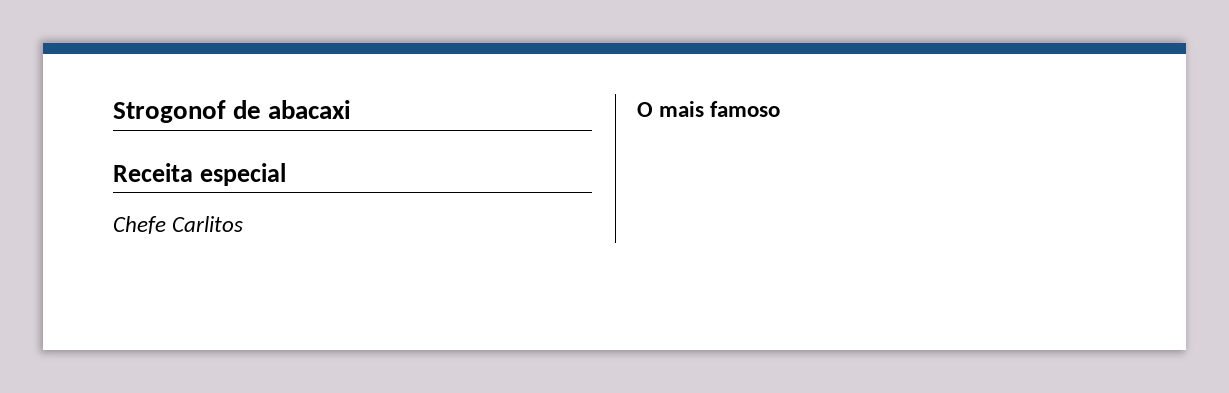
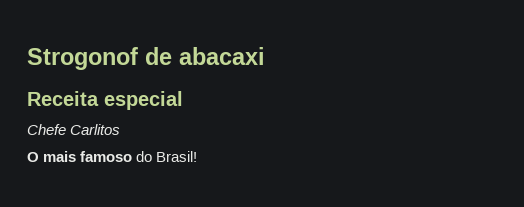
- O mais famoso
+ O mais famoso do Brasil!

